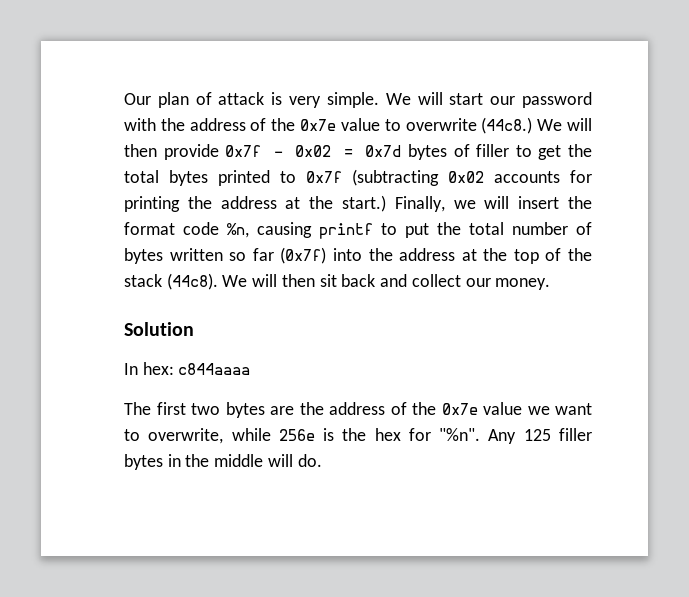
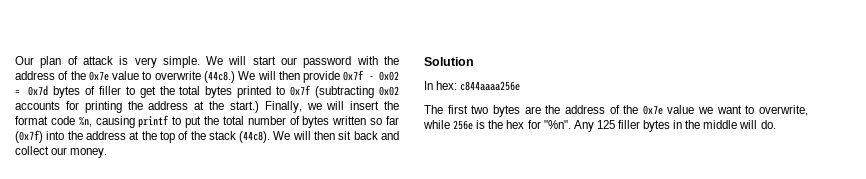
- In hex: c844aaaa
+ In hex: c844aaaa256e

